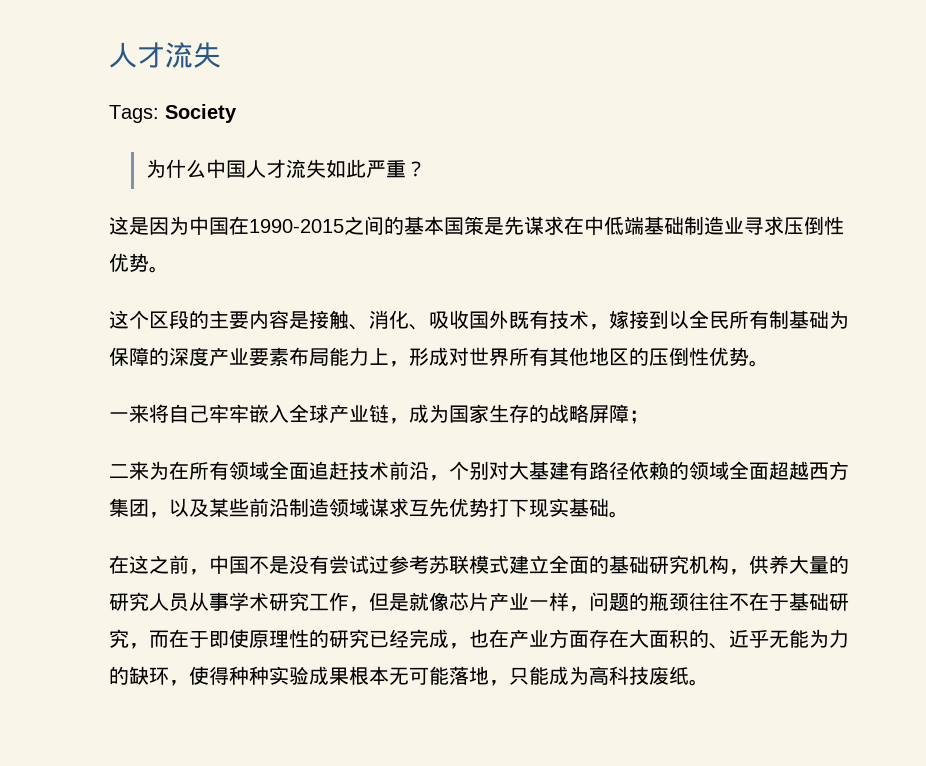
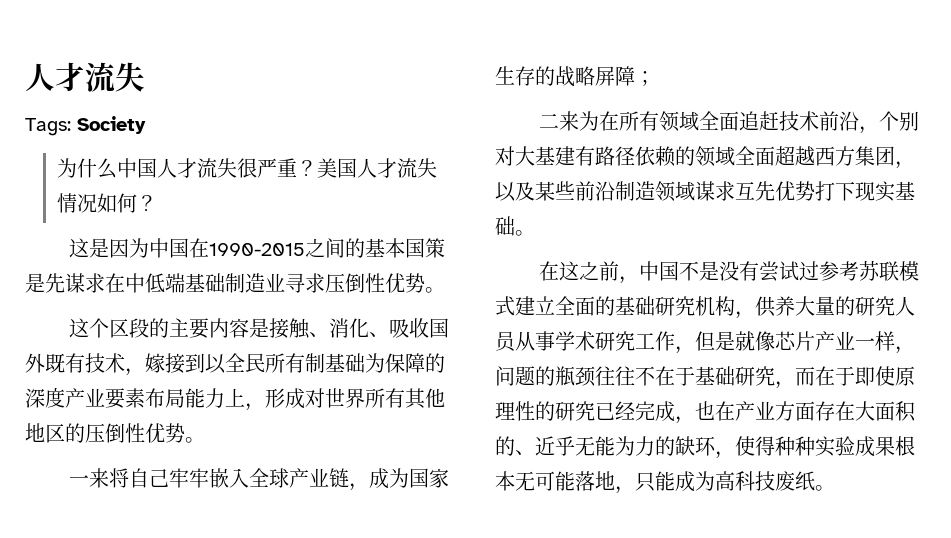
- 为什么中国人才流失如此严重？
+ 为什么中国人才流失很严重？美国人才流失情况如何？

